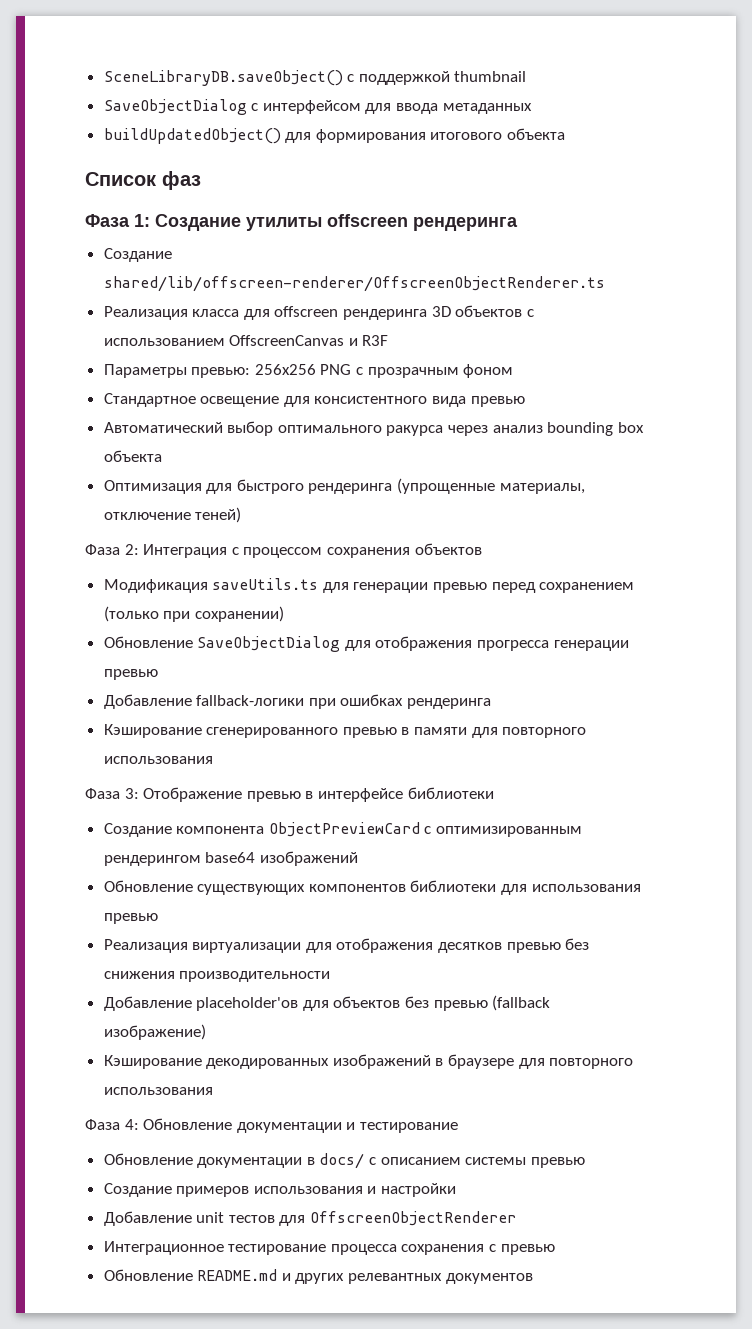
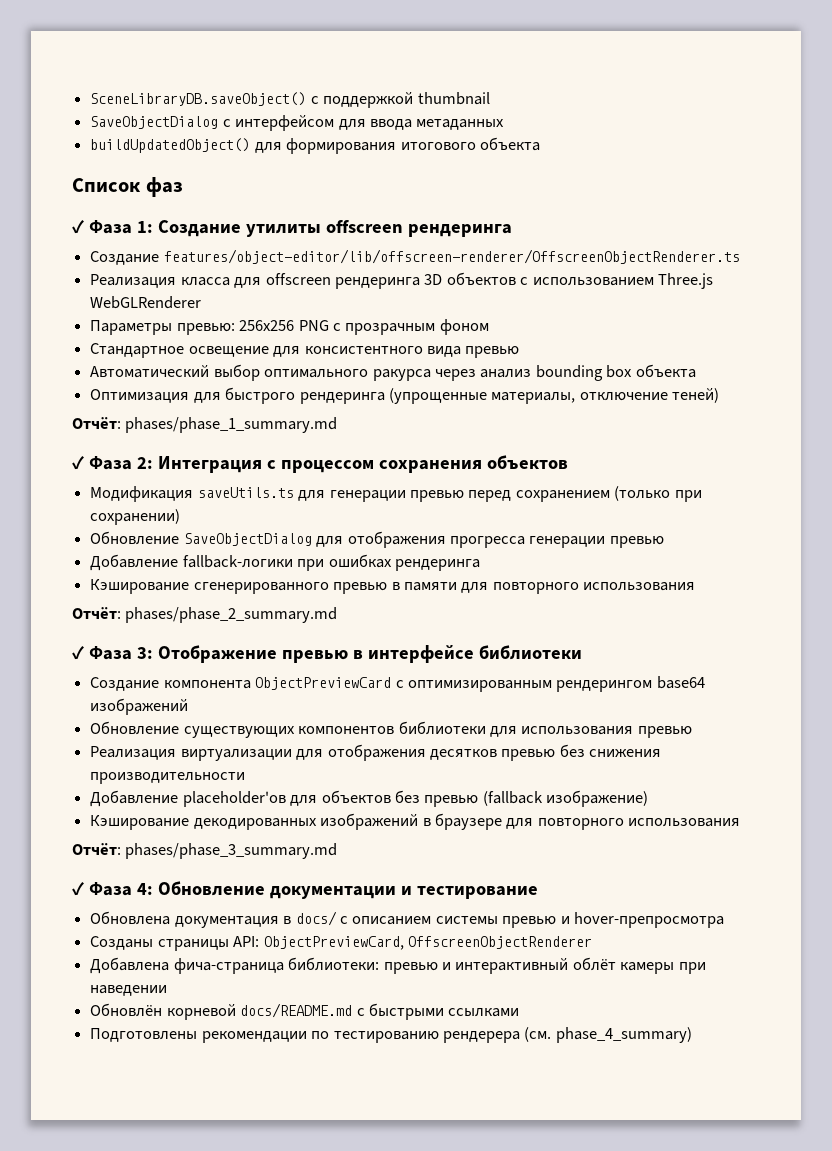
- Фаза 1: Создание утилиты offscreen рендеринга
+ ✓ Фаза 1: Создание утилиты offscreen рендеринга
- Создание shared/lib/offscreen-renderer/OffscreenObjectRenderer.ts
+ Создание features/object-editor/lib/offscreen-renderer/OffscreenObjectRenderer.ts
- Реализация класса для offscreen рендеринга 3D объектов с использованием OffscreenCanvas и R3F
+ Реализация класса для offscreen рендеринга 3D объектов с использованием Three.js WebGLRenderer
- Фаза 2: Интеграция с процессом сохранения объектов
+ Отчёт: phases/phase_1_summary.md
+ ✓ Фаза 2: Интеграция с процессом сохранения объектов
- Фаза 3: Отображение превью в интерфейсе библиотеки
+ Отчёт: phases/phase_2_summary.md
+ ✓ Фаза 3: Отображение превью в интерфейсе библиотеки
- Фаза 4: Обновление документации и тестирование
+ Отчёт: phases/phase_3_summary.md
+ ✓ Фаза 4: Обновление документации и тестирование
- Обновление документации в docs/ с описанием системы превью
- Создание примеров использования и настройки
- Добавление unit тестов для OffscreenObjectRenderer
- Интеграционное тестирование процесса сохранения с превью
- Обновление README.md и других релевантных документов
+ Обновлена документация в docs/ с описанием системы превью и hover‑препросмотра
+ Созданы страницы API: ObjectPreviewCard, OffscreenObjectRenderer
+ Добавлена фича‑страница библиотеки: превью и интерактивный облёт камеры при наведении
+ Обновлён корневой docs/README.md с быстрыми ссылками
+ Подготовлены рекомендации по тестированию рендерера (см. phase_4_summary)

